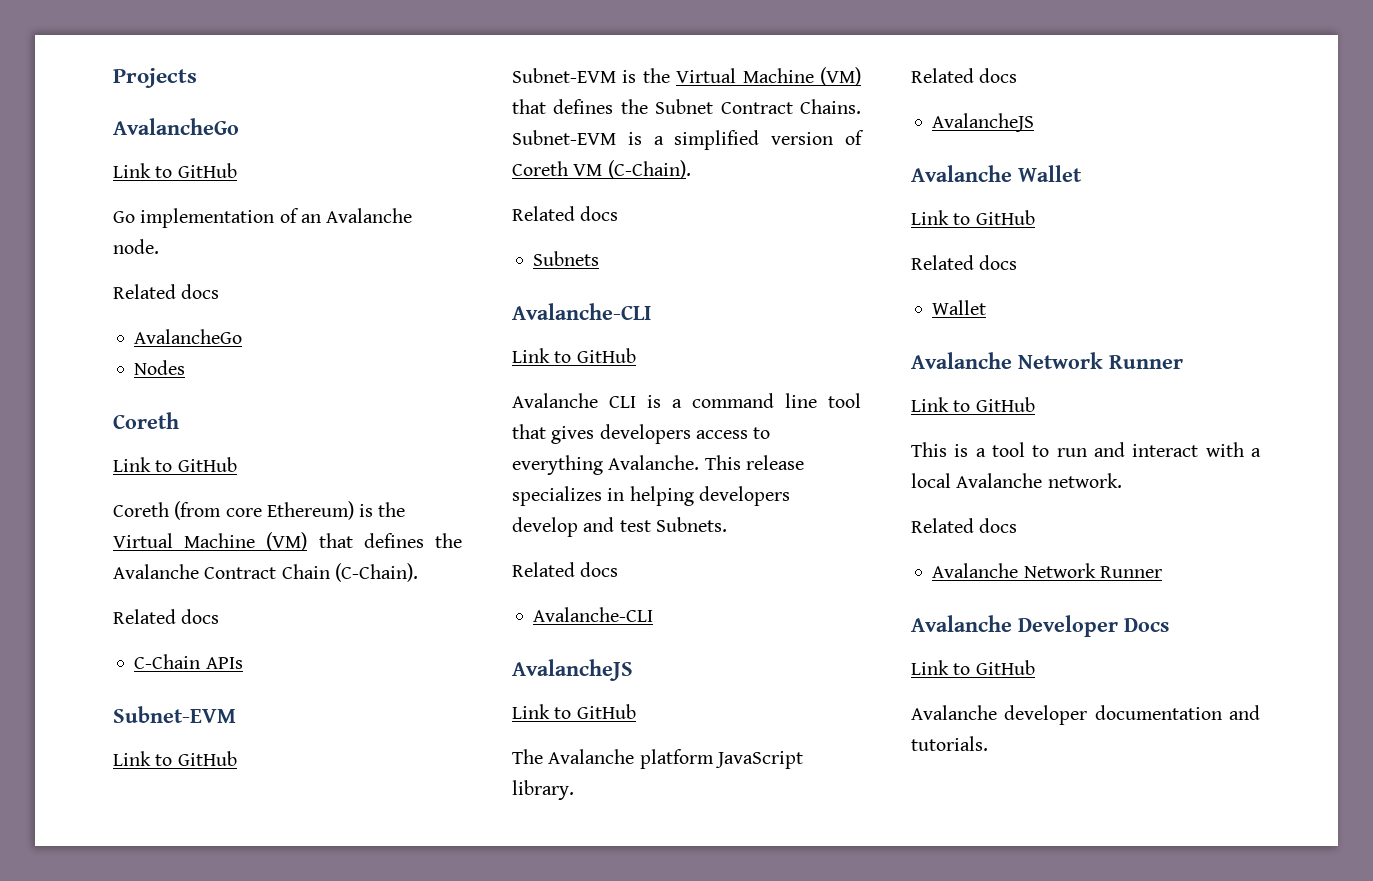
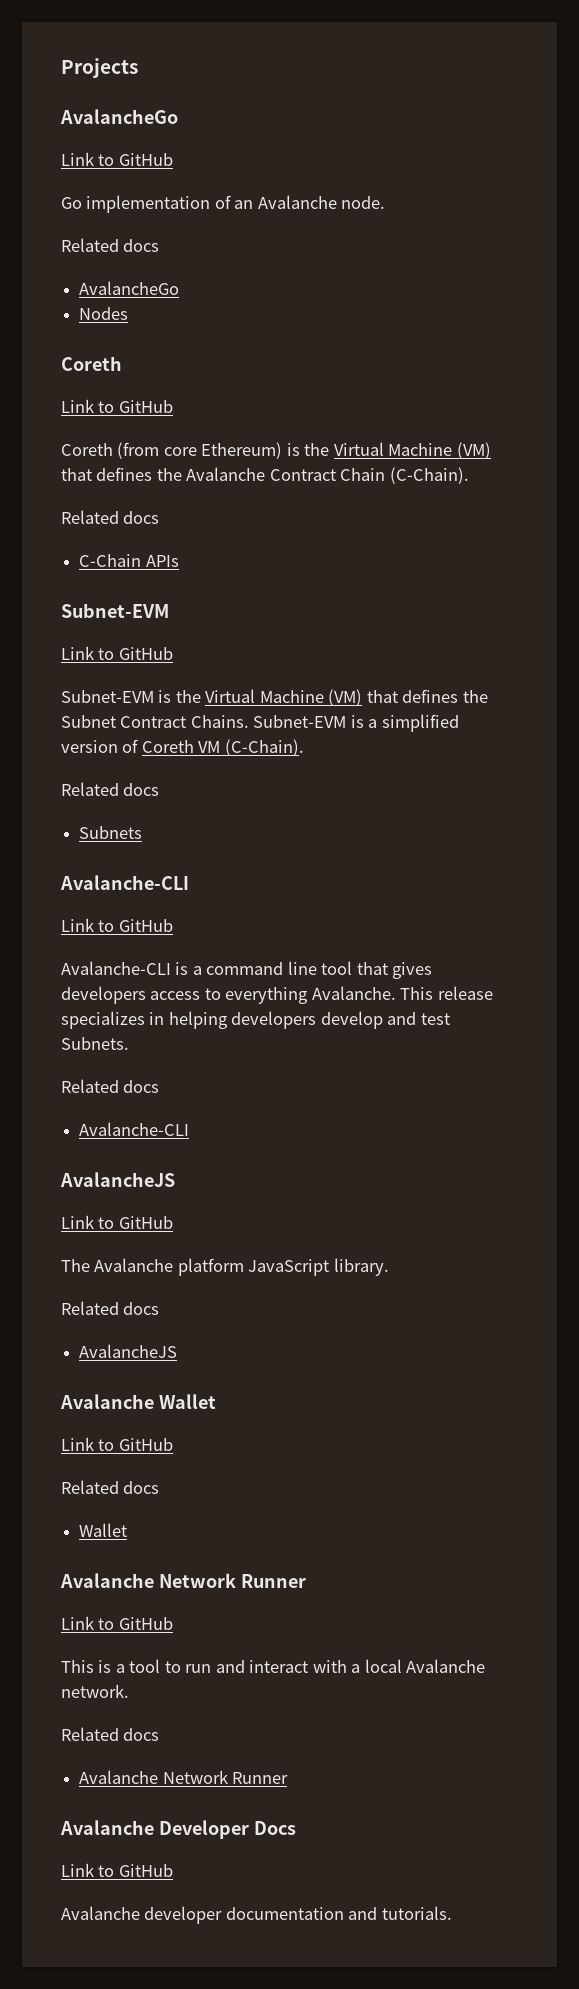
- Avalanche CLI is a command line tool that gives developers access to everything Avalanche.
+ Avalanche-CLI is a command line tool that gives developers access to everything Avalanche.

